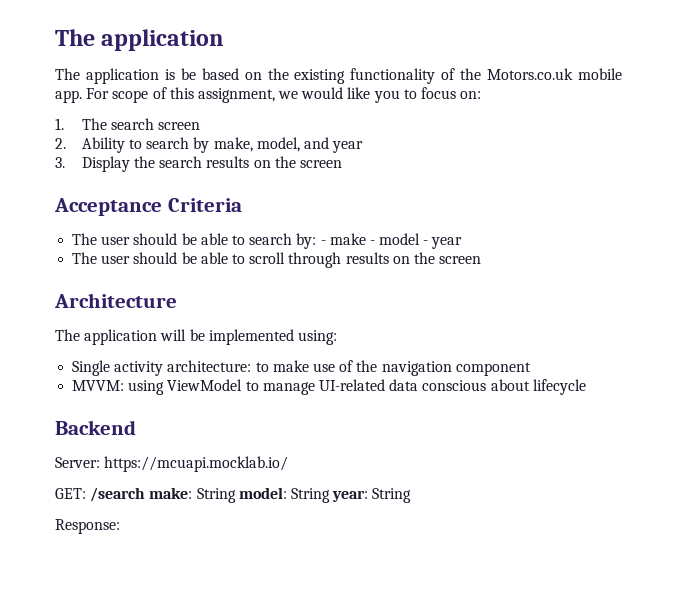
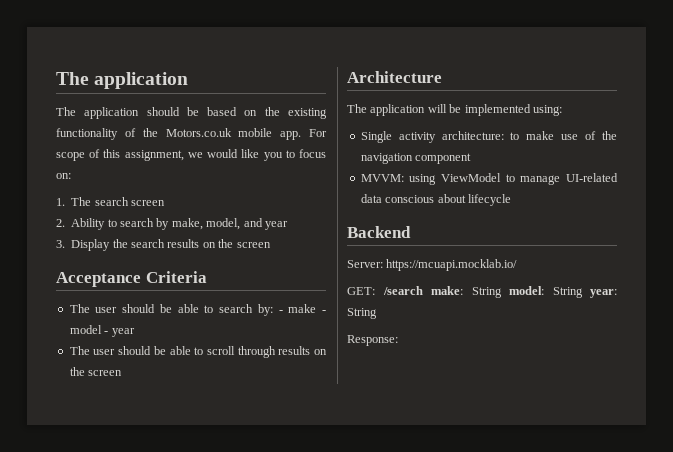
- The application is be based on the existing functionality of the Motors.co.uk mobile app.
+ The application should be based on the existing functionality of the Motors.co.uk mobile app.

